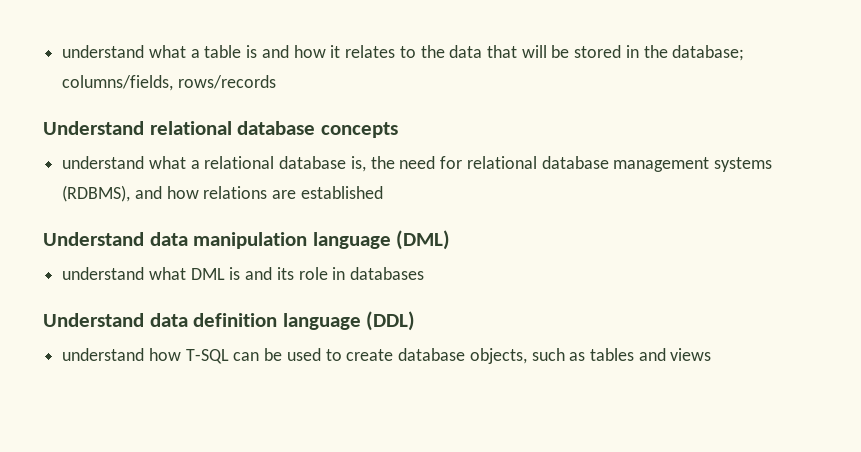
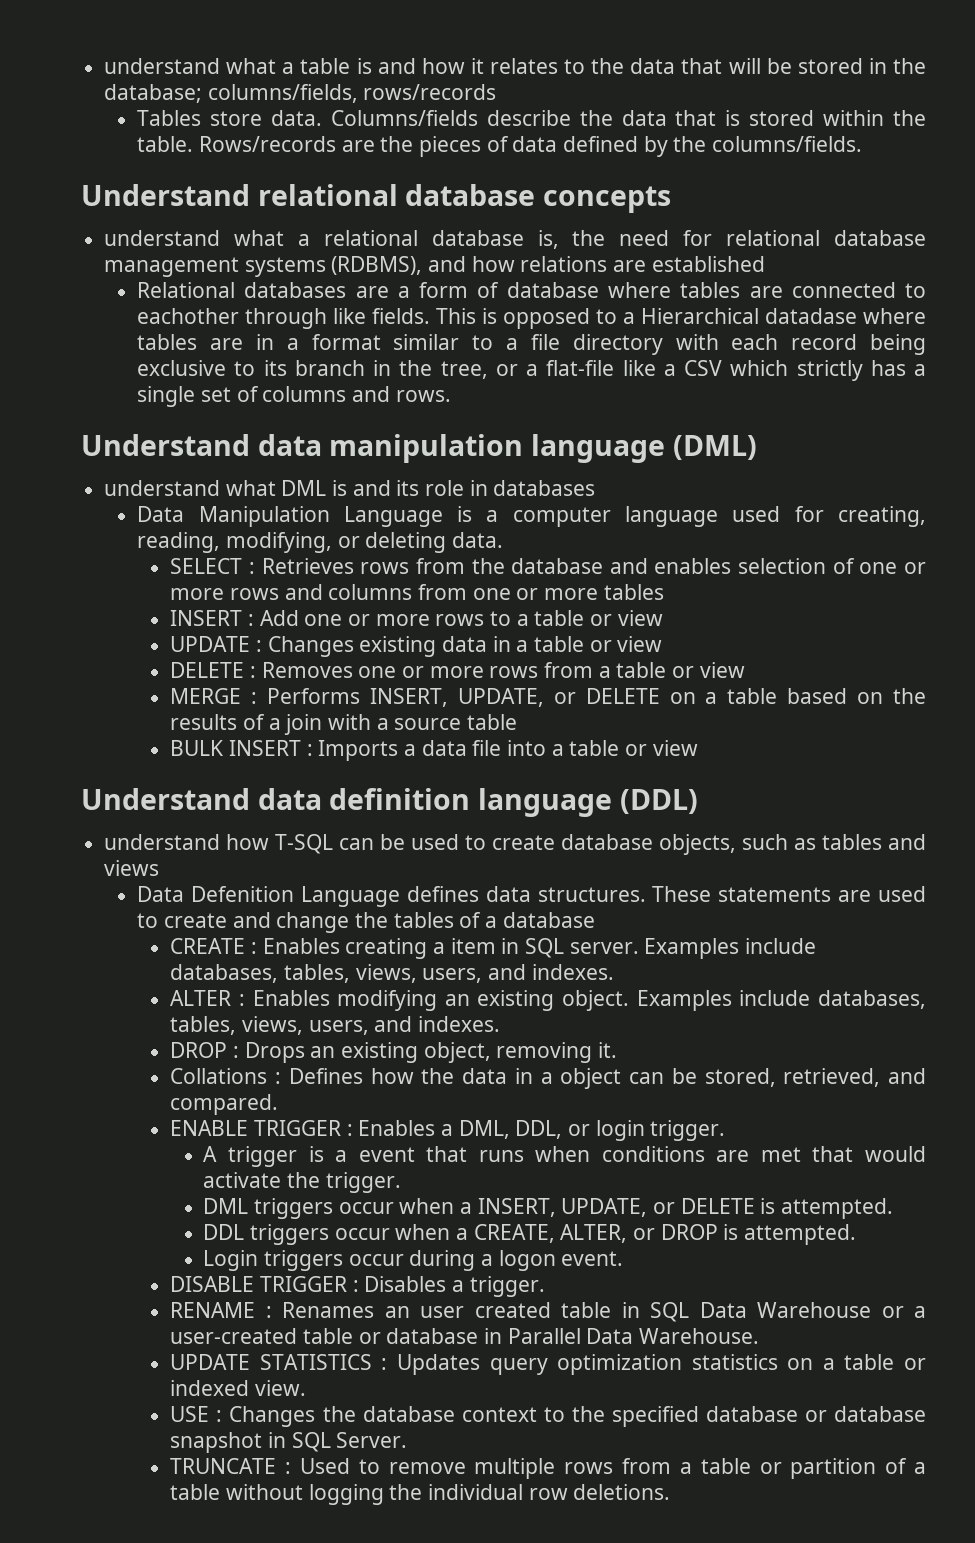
+ Tables store data. Columns/fields describe the data that is stored within the table. Rows/records are the pieces of data defined by the columns/fields.
+ Relational databases are a form of database where tables are connected to eachother through like fields. This is opposed to a Hierarchical datadase where tables are in a format similar to a file directory with each record being exclusive to its branch in the tree, or a flat-file like a CSV which strictly has a single set of columns and rows.
+ Data Manipulation Language is a computer language used for creating, reading, modifying, or deleting data.
+ SELECT : Retrieves rows from the database and enables selection of one or more rows and columns from one or more tables
+ INSERT : Add one or more rows to a table or view
+ UPDATE : Changes existing data in a table or view
+ DELETE : Removes one or more rows from a table or view
+ MERGE : Performs INSERT, UPDATE, or DELETE on a table based on the results of a join with a source table
+ BULK INSERT : Imports a data file into a table or view
+ Data Defenition Language defines data structures. These statements are used to create and change the tables of a database
+ CREATE : Enables creating a item in SQL server. Examples include databases, tables, views, users, and indexes.
+ ALTER : Enables modifying an existing object. Examples include databases, tables, views, users, and indexes.
+ DROP : Drops an existing object, removing it.
+ Collations : Defines how the data in a object can be stored, retrieved, and compared.
+ ENABLE TRIGGER : Enables a DML, DDL, or login trigger.
+ A trigger is a event that runs when conditions are met that would activate the trigger.
+ DML triggers occur when a INSERT, UPDATE, or DELETE is attempted.
+ DDL triggers occur when a CREATE, ALTER, or DROP is attempted.
+ Login triggers occur during a logon event.
+ DISABLE TRIGGER : Disables a trigger.
+ RENAME : Renames an user created table in SQL Data Warehouse or a user-created table or database in Parallel Data Warehouse.
+ UPDATE STATISTICS : Updates query optimization statistics on a table or indexed view.
+ USE : Changes the database context to the specified database or database snapshot in SQL Server.
+ TRUNCATE : Used to remove multiple rows from a table or partition of a table without logging the individual row deletions.

